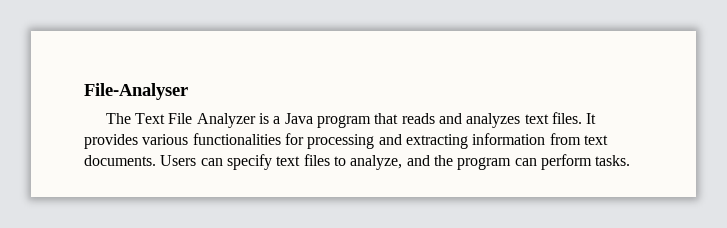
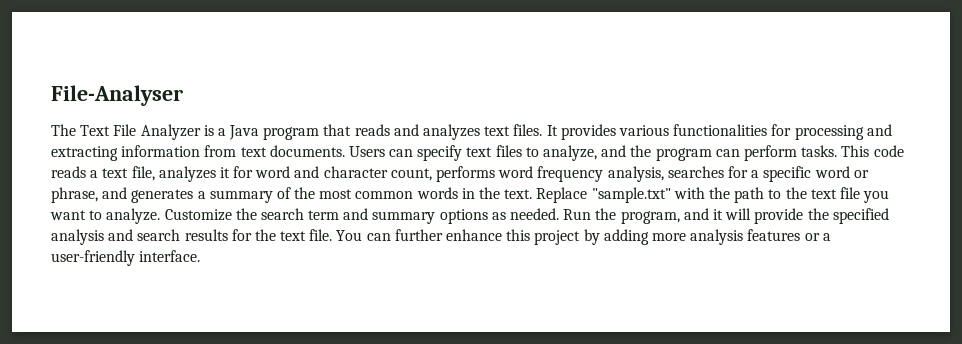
+ This code reads a text file, analyzes it for word and character count, performs word frequency analysis, searches for a specific word or phrase, and generates a summary of the most common words in the text. Replace "sample.txt" with the path to the text file you want to analyze. Customize the search term and summary options as needed. Run the program, and it will provide the specified analysis and search results for the text file. You can further enhance this project by adding more analysis features or a user-friendly interface.

